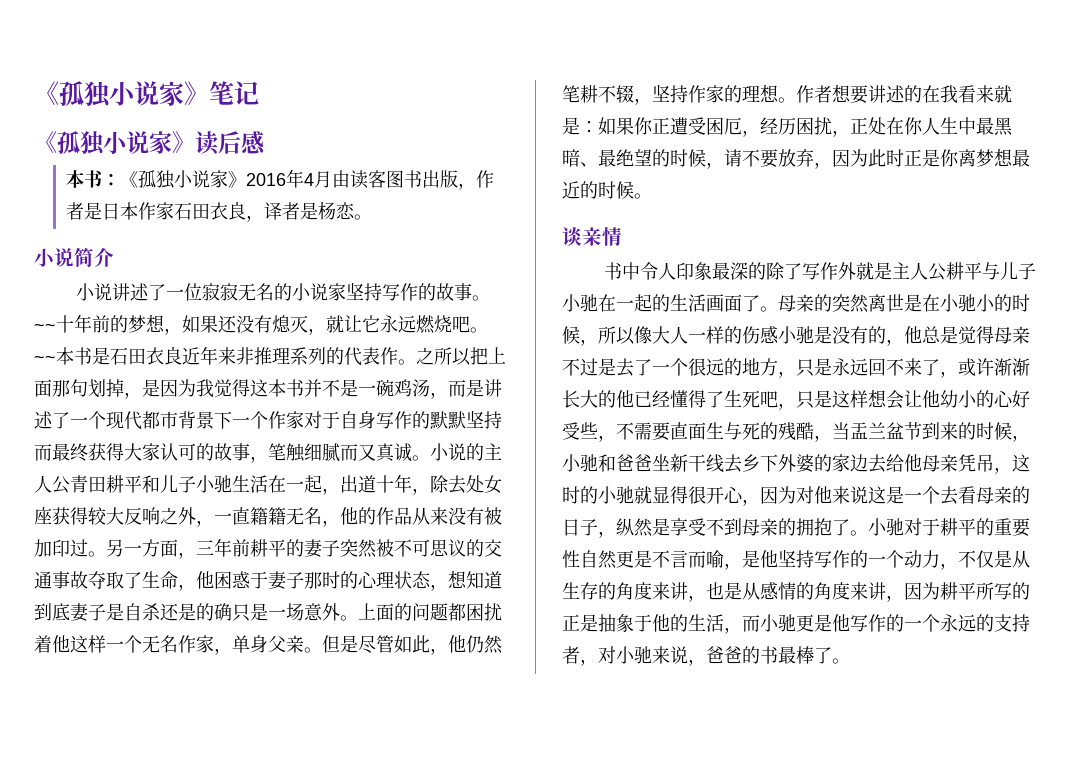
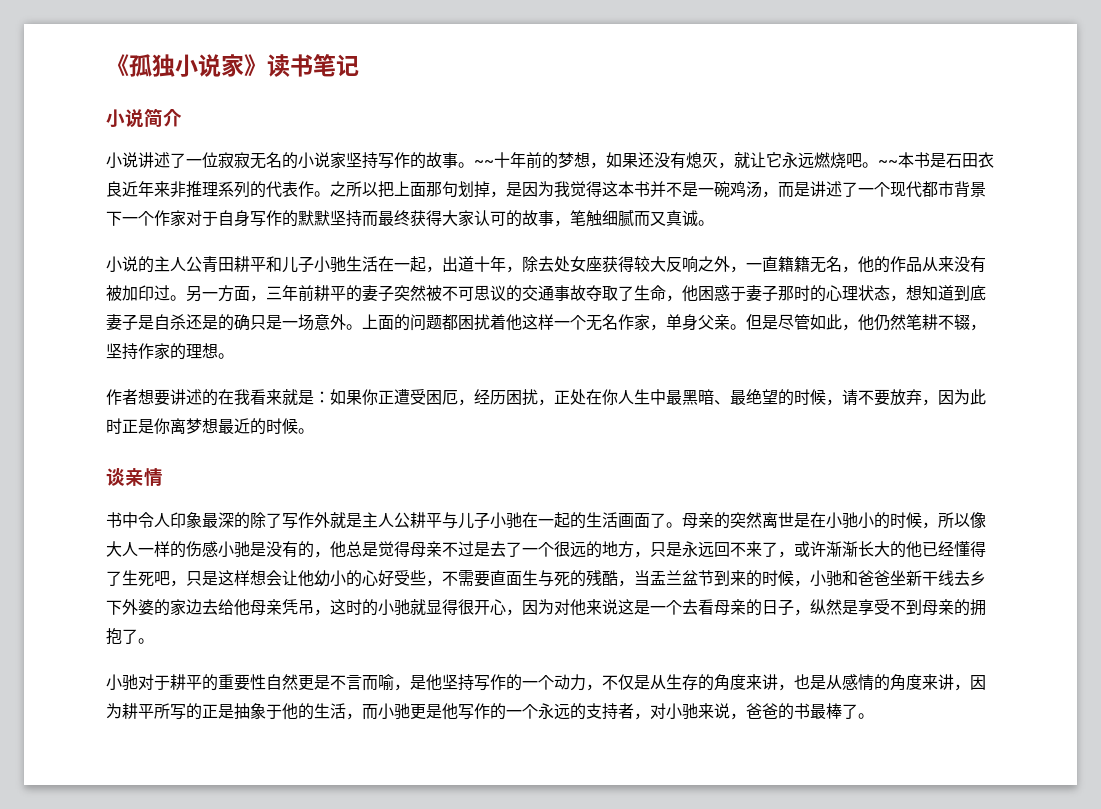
- 《孤独小说家》笔记
- 《孤独小说家》读后感
- 本书：《孤独小说家》2016年4月由读客图书出版，作者是日本作家石田衣良，译者是杨恋。
+ 《孤独小说家》读书笔记
- 之所以把上面那句划掉，是因为我觉得这本书并不是一碗鸡汤，而是讲述了一个现代都市背景下一个作家对于自身写作的默默坚持而最终获得大家认可的故事，笔触细腻而又真诚。小说的主人公青田耕平和儿子小驰生活在一起，出道十年，除去处女座获得较大反响之外，一直籍籍无名，他的作品从来没有被加印过。
+ 之所以把上面那句划掉，是因为我觉得这本书并不是一碗鸡汤，而是讲述了一个现代都市背景下一个作家对于自身写作的默默坚持而最终获得大家认可的故事，笔触细腻而又真诚。
+ 小说的主人公青田耕平和儿子小驰生活在一起，出道十年，除去处女座获得较大反响之外，一直籍籍无名，他的作品从来没有被加印过。
- 但是尽管如此，他仍然笔耕不辍，坚持作家的理想。作者想要讲述的在我看来就是：如果你正遭受困厄，经历困扰，正处在你人生中最黑暗、最绝望的时候，请不要放弃，因为此时正是你离梦想最近的时候。
+ 但是尽管如此，他仍然笔耕不辍，坚持作家的理想。
+ 作者想要讲述的在我看来就是：如果你正遭受困厄，经历困扰，正处在你人生中最黑暗、最绝望的时候，请不要放弃，因为此时正是你离梦想最近的时候。
- 母亲的突然离世是在小驰小的时候，所以像大人一样的伤感小驰是没有的，他总是觉得母亲不过是去了一个很远的地方，只是永远回不来了，或许渐渐长大的他已经懂得了生死吧，只是这样想会让他幼小的心好受些，不需要直面生与死的残酷，当盂兰盆节到来的时候，小驰和爸爸坐新干线去乡下外婆的家边去给他母亲凭吊，这时的小驰就显得很开心，因为对他来说这是一个去看母亲的日子，纵然是享受不到母亲的拥抱了。小驰对于耕平的重要性自然更是不言而喻，是他坚持写作的一个动力，不仅是从生存的角度来讲，也是从感情的角度来讲，因为耕平所写的正是抽象于他的生活，而小驰更是他写作的一个永远的支持者，对小驰来说，爸爸的书最棒了。
+ 母亲的突然离世是在小驰小的时候，所以像大人一样的伤感小驰是没有的，他总是觉得母亲不过是去了一个很远的地方，只是永远回不来了，或许渐渐长大的他已经懂得了生死吧，只是这样想会让他幼小的心好受些，不需要直面生与死的残酷，当盂兰盆节到来的时候，小驰和爸爸坐新干线去乡下外婆的家边去给他母亲凭吊，这时的小驰就显得很开心，因为对他来说这是一个去看母亲的日子，纵然是享受不到母亲的拥抱了。
+ 小驰对于耕平的重要性自然更是不言而喻，是他坚持写作的一个动力，不仅是从生存的角度来讲，也是从感情的角度来讲，因为耕平所写的正是抽象于他的生活，而小驰更是他写作的一个永远的支持者，对小驰来说，爸爸的书最棒了。

